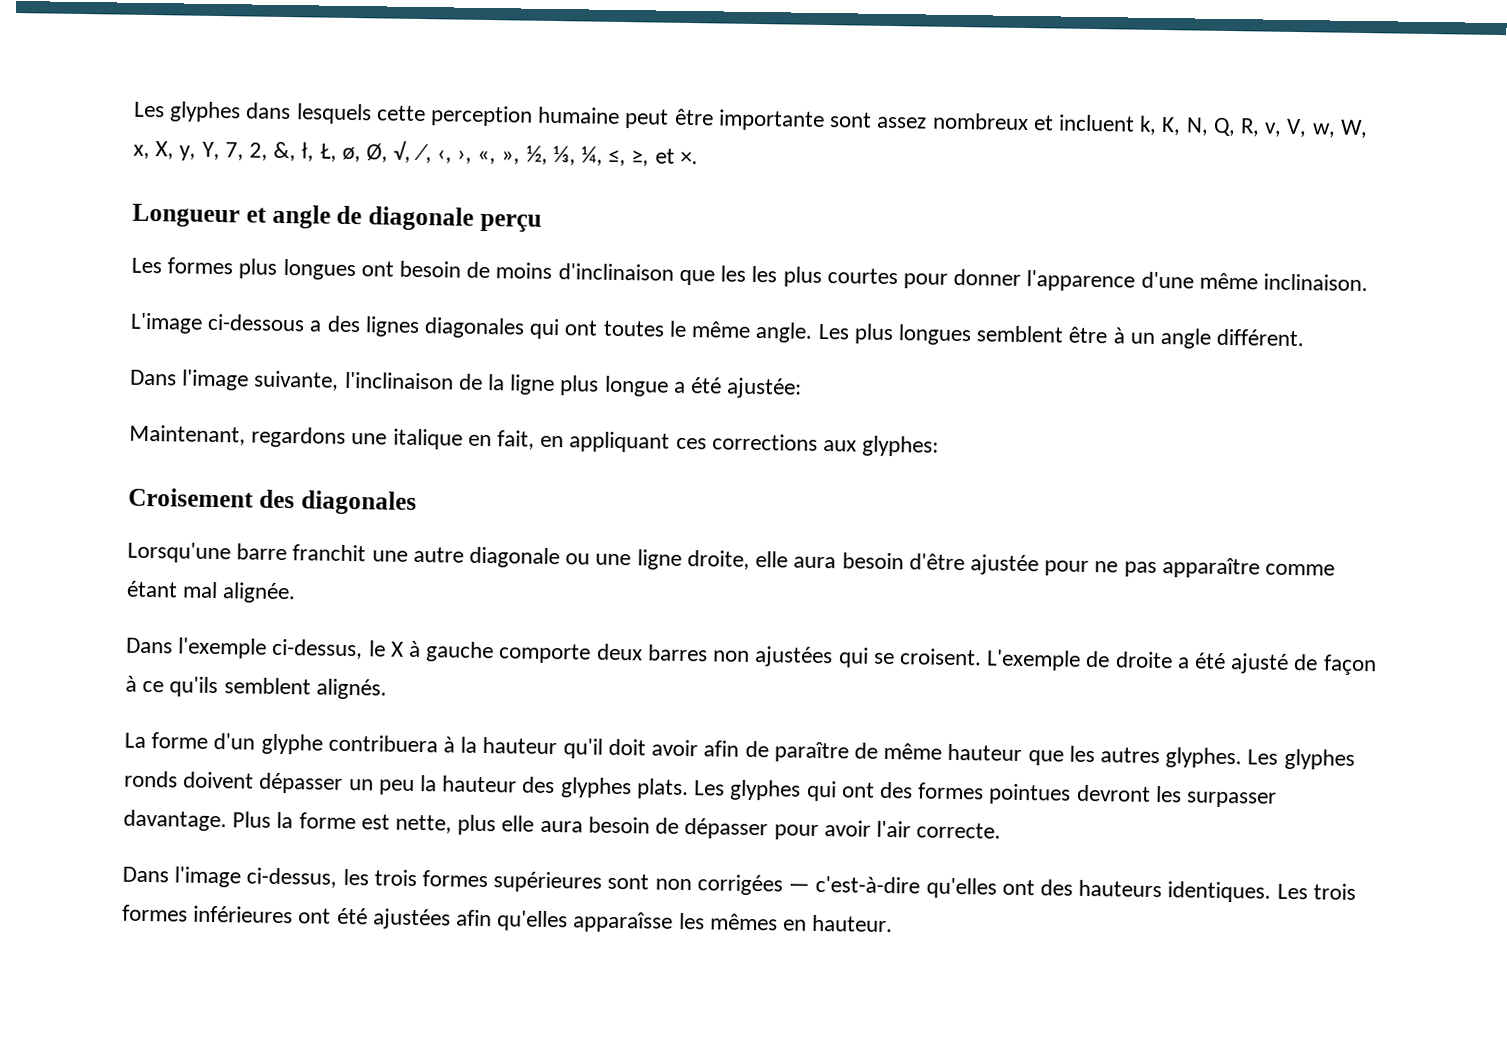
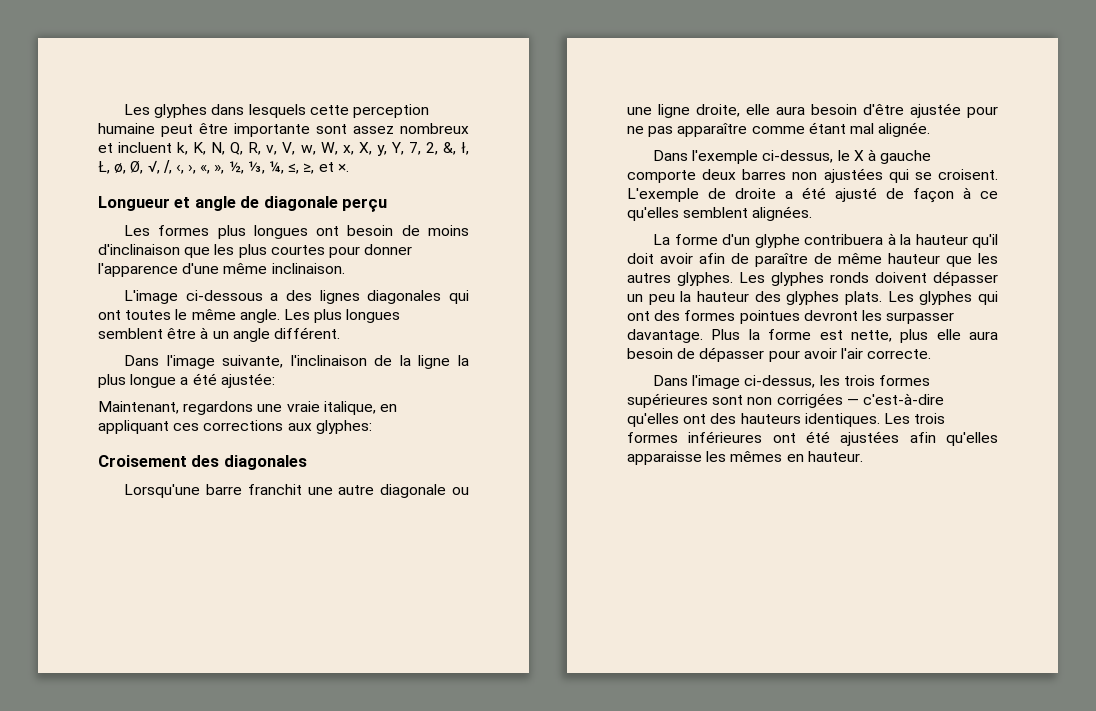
- Les formes plus longues ont besoin de moins d'inclinaison que les les plus courtes pour donner l'apparence d'une même inclinaison.
+ Les formes plus longues ont besoin de moins d'inclinaison que les plus courtes pour donner l'apparence d'une même inclinaison.
- Dans l'image suivante, l'inclinaison de la ligne plus longue a été ajustée:
+ Dans l'image suivante, l'inclinaison de la ligne la plus longue a été ajustée:
- Maintenant, regardons une italique en fait, en appliquant ces corrections aux glyphes:
+ Maintenant, regardons une vraie italique, en appliquant ces corrections aux glyphes:
- L'exemple de droite a été ajusté de façon à ce qu'ils semblent alignés.
+ L'exemple de droite a été ajusté de façon à ce qu'elles semblent alignées.
- Les trois formes inférieures ont été ajustées afin qu'elles apparaîsse les mêmes en hauteur.
+ Les trois formes inférieures ont été ajustées afin qu'elles apparaisse les mêmes en hauteur.

